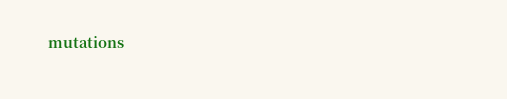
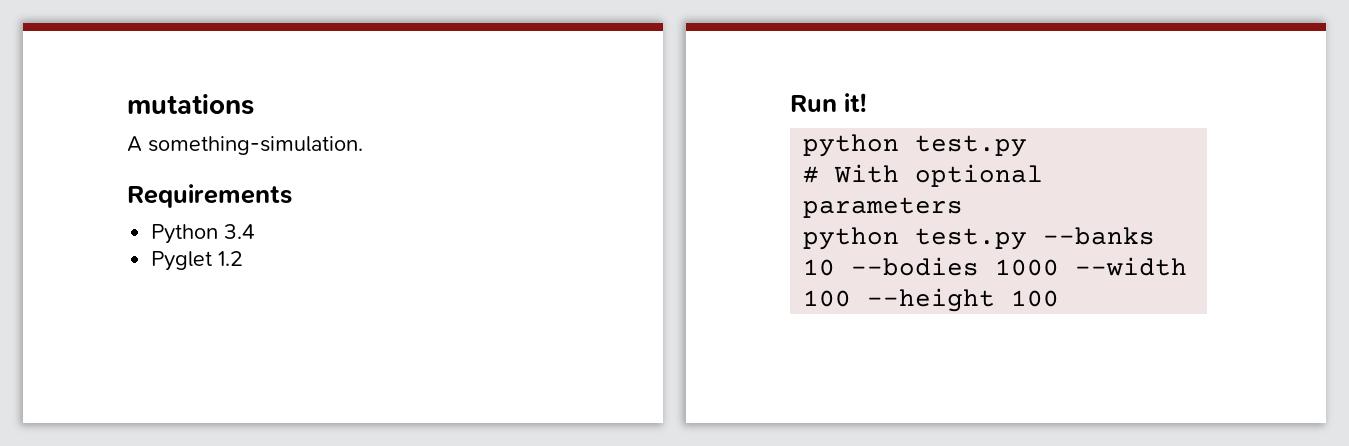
+ A something-simulation.
+ Requirements
+ Python 3.4
+ Pyglet 1.2
+ Run it!
+ python test.py
+ # With optional parameters
+ python test.py --banks 10 --bodies 1000 --width 100 --height 100

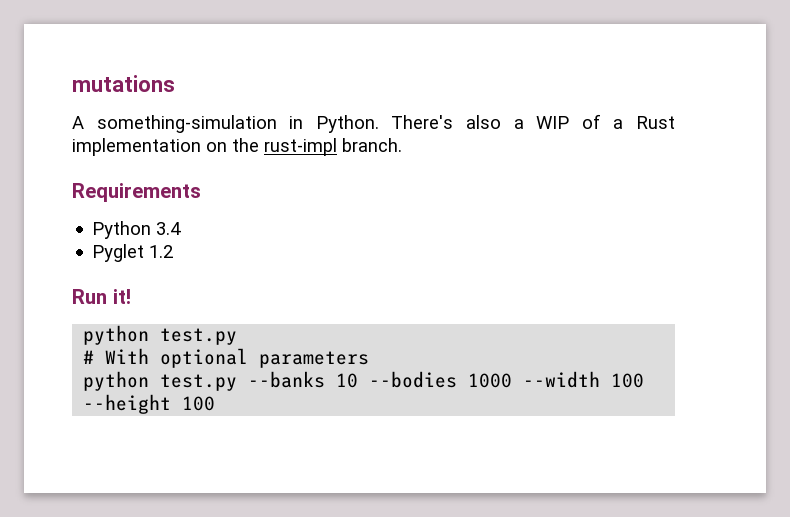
- A something-simulation.
+ A something-simulation in Python. There's also a WIP of a Rust implementation on the rust-impl branch.

